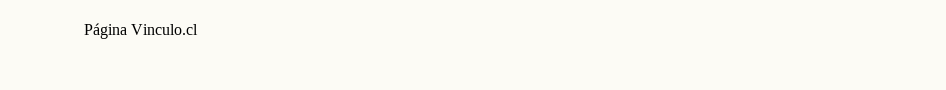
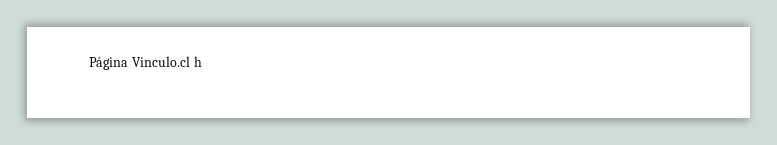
- Página Vinculo.cl
+ Página Vinculo.cl h

